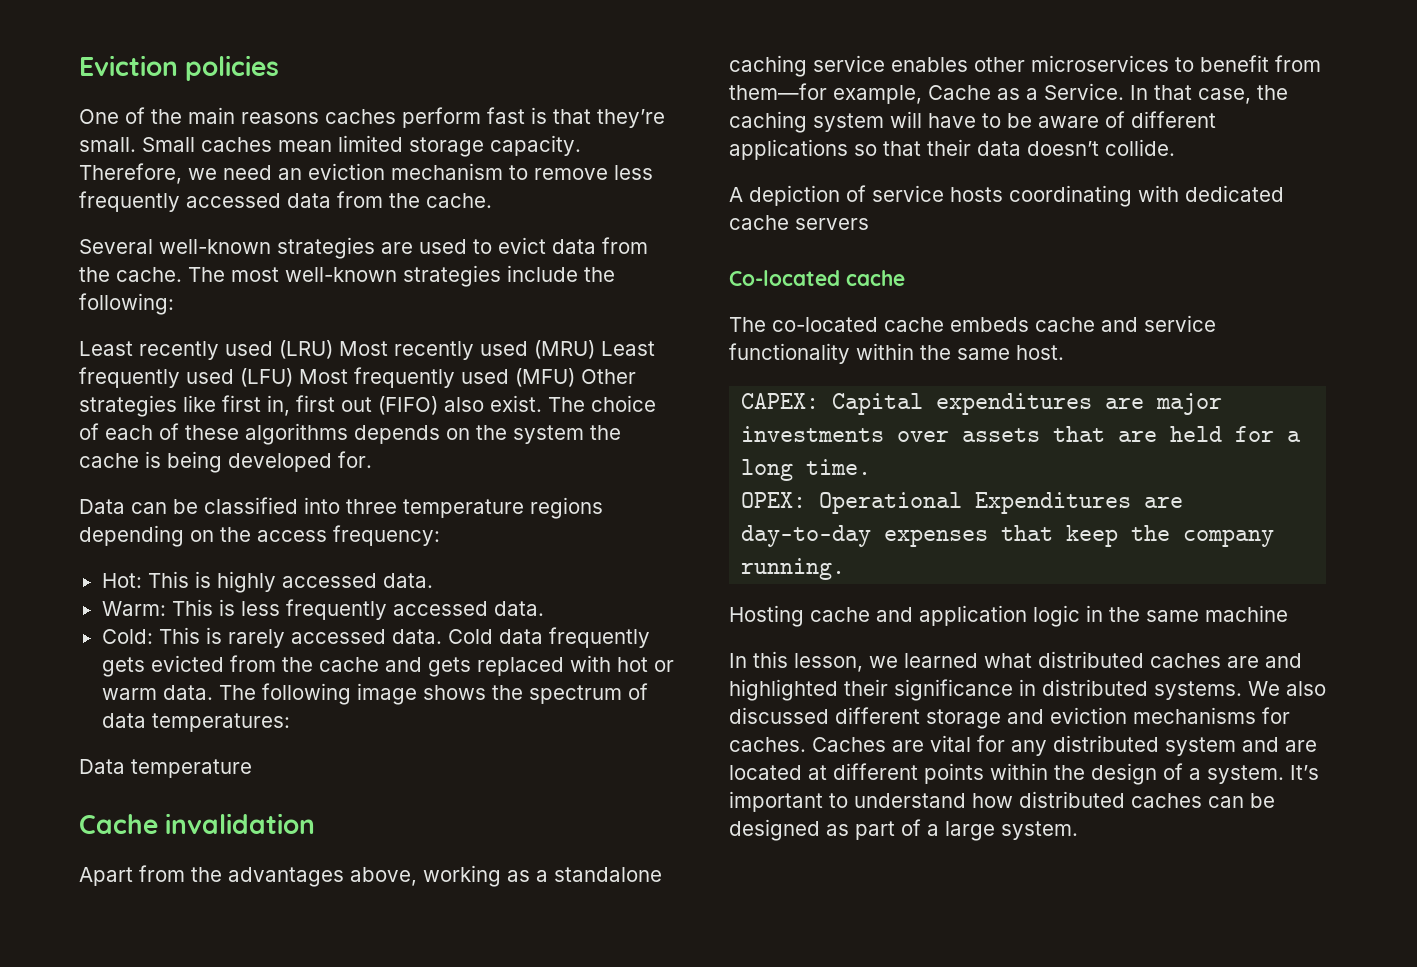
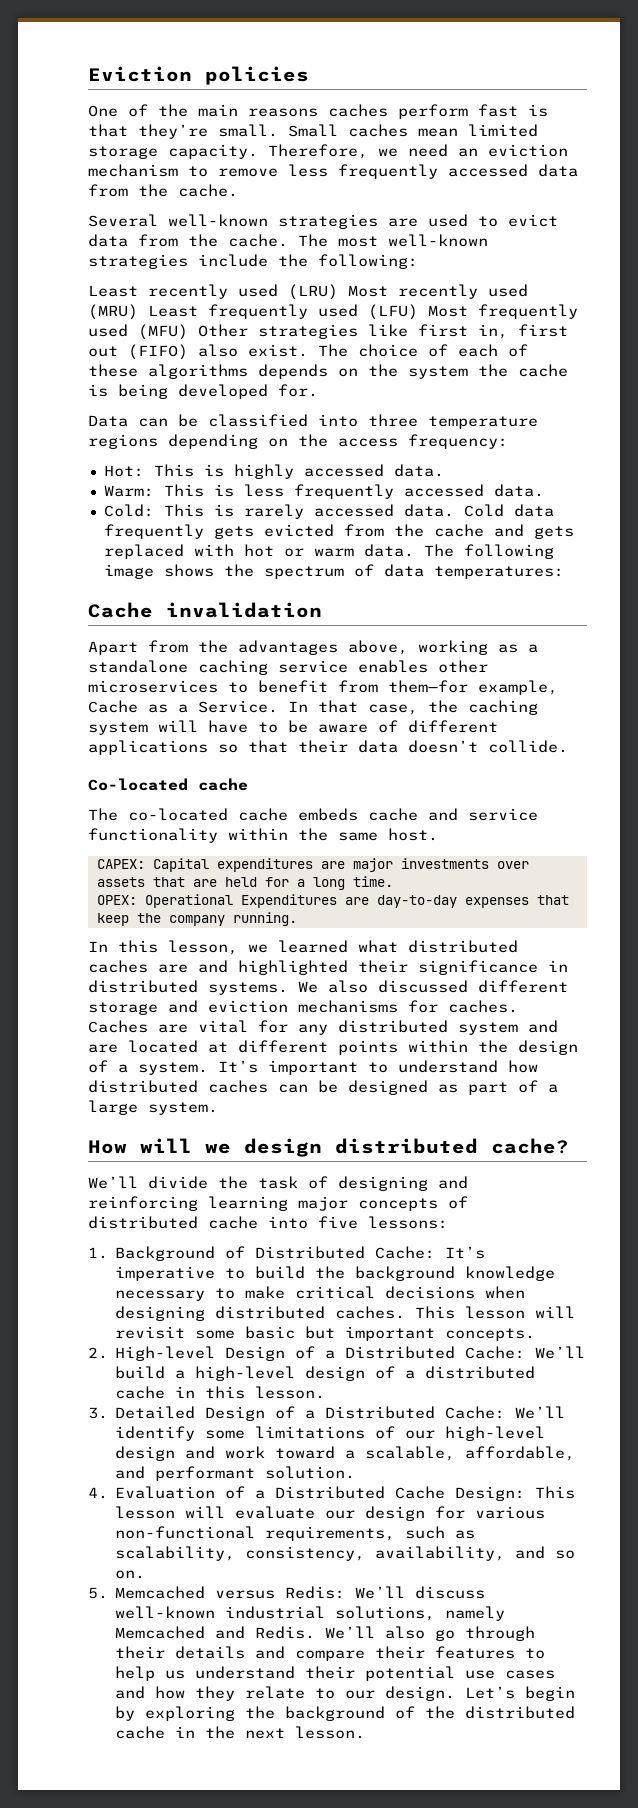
- Data temperature
- A depiction of service hosts coordinating with dedicated cache servers
- Hosting cache and application logic in the same machine
+ How will we design distributed cache?
+ We’ll divide the task of designing and reinforcing learning major concepts of distributed cache into five lessons:
+ 1. Background of Distributed Cache: It’s imperative to build the background knowledge necessary to make critical decisions when designing distributed caches. This lesson will revisit some basic but important concepts.
+ 2. High-level Design of a Distributed Cache: We’ll build a high-level design of a distributed cache in this lesson.
+ 3. Detailed Design of a Distributed Cache: We’ll identify some limitations of our high-level design and work toward a scalable, affordable, and performant solution.
+ 4. Evaluation of a Distributed Cache Design: This lesson will evaluate our design for various non-functional requirements, such as scalability, consistency, availability, and so on.
+ 5. Memcached versus Redis: We’ll discuss well-known industrial solutions, namely Memcached and Redis. We’ll also go through their details and compare their features to help us understand their potential use cases and how they relate to our design. Let’s begin by exploring the background of the distributed cache in the next lesson.

